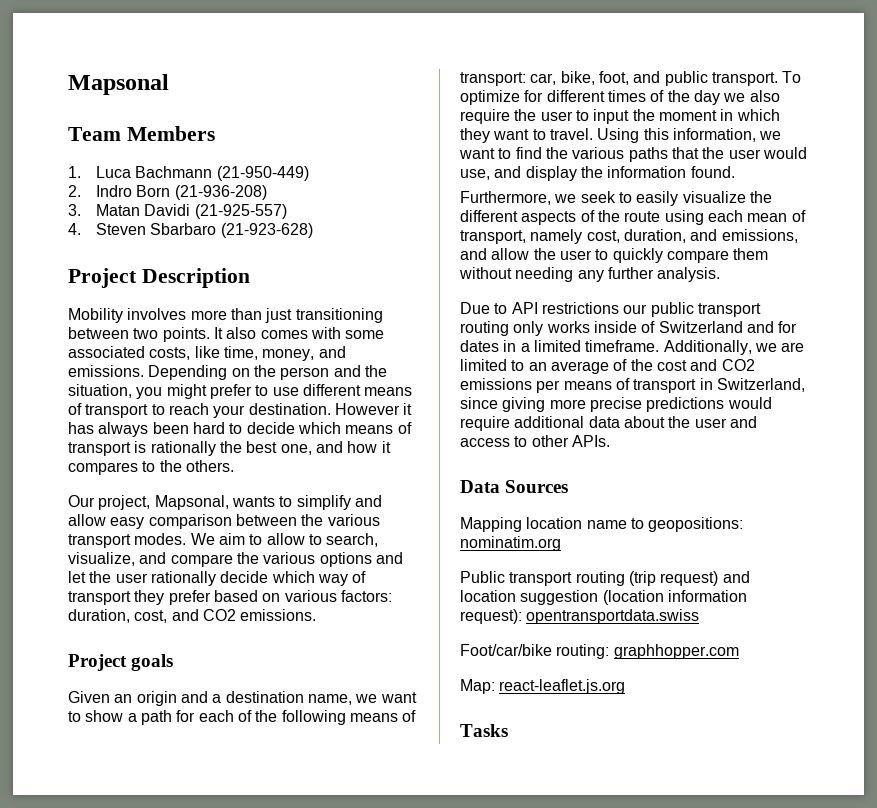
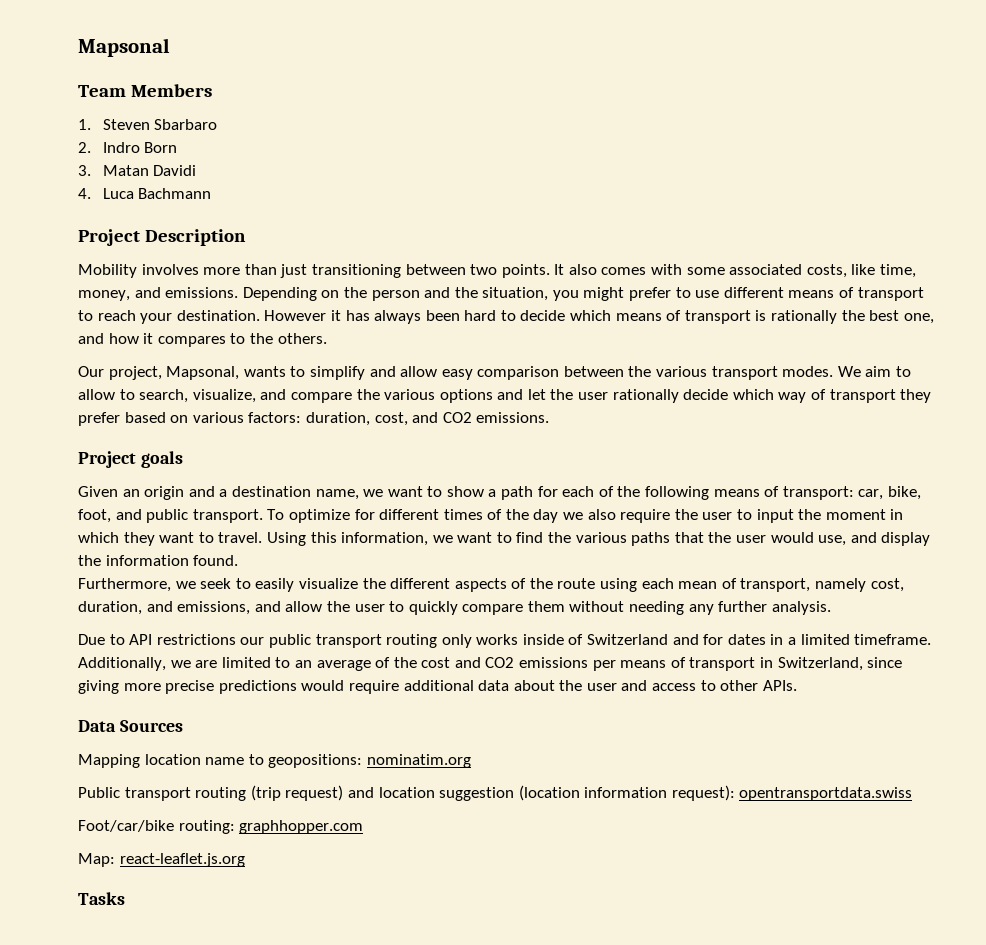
- 1. Luca Bachmann (21-950-449)
+ 1. Steven Sbarbaro
- 2. Indro Born (21-936-208)
+ 2. Indro Born
- 3. Matan Davidi (21-925-557)
+ 3. Matan Davidi
- 4. Steven Sbarbaro (21-923-628)
+ 4. Luca Bachmann

